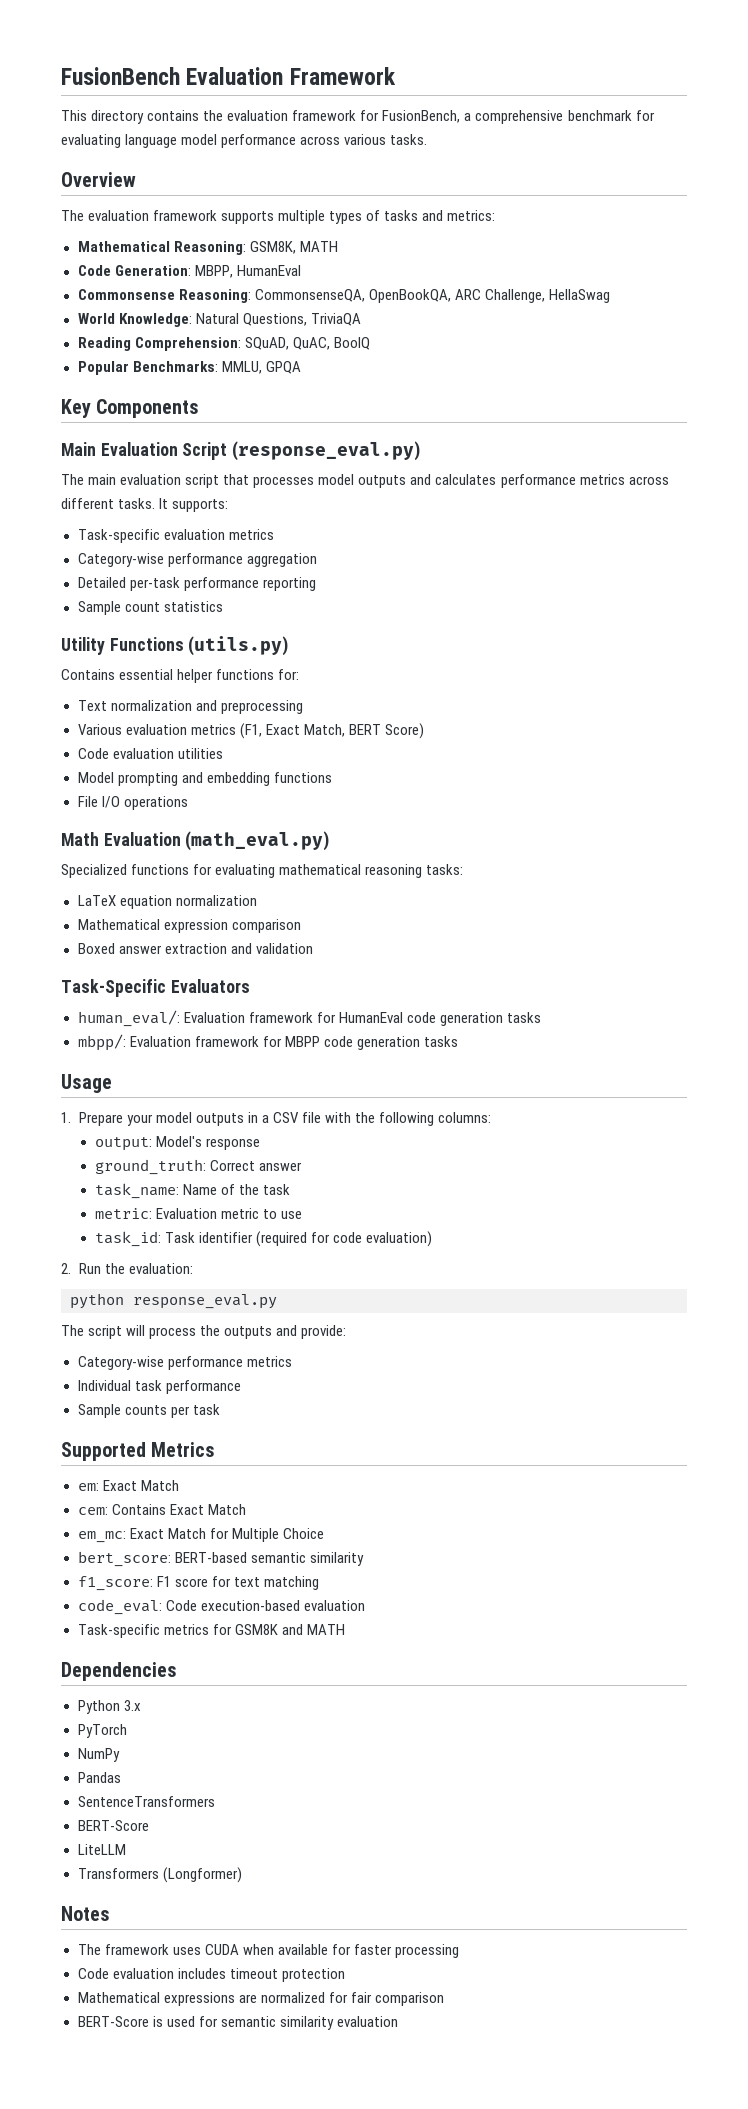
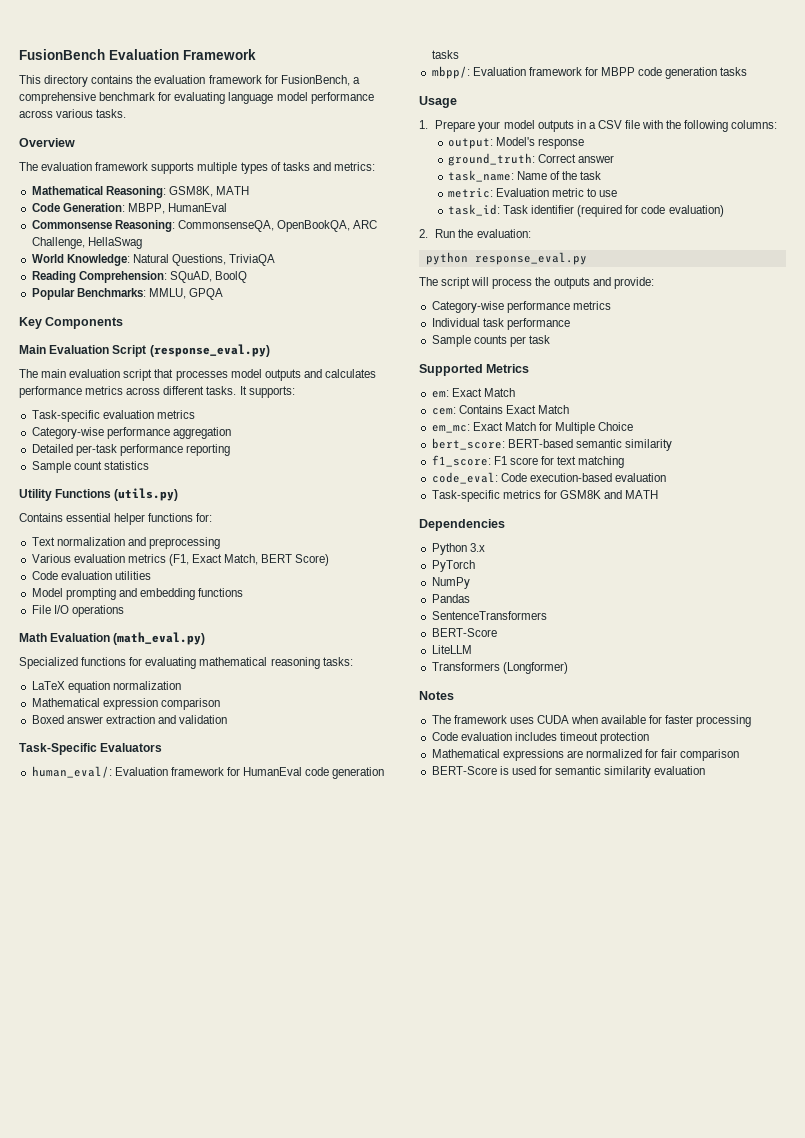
- Reading Comprehension: SQuAD, QuAC, BoolQ
+ Reading Comprehension: SQuAD, BoolQ

